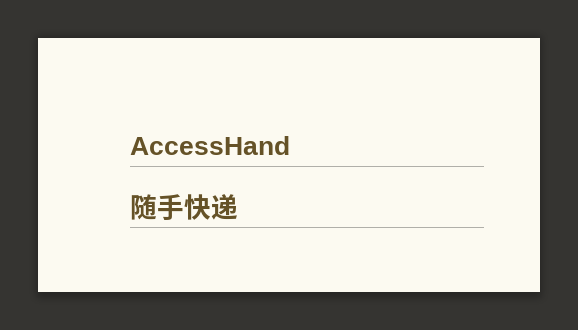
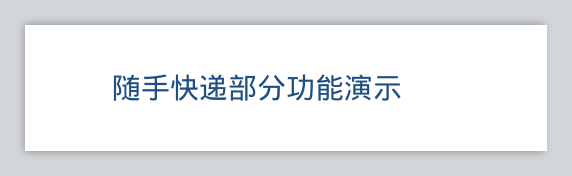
- AccessHand
- 随手快递
+ 随手快递部分功能演示

